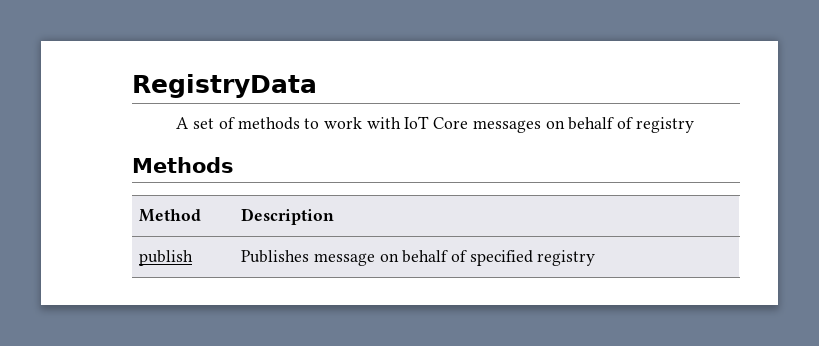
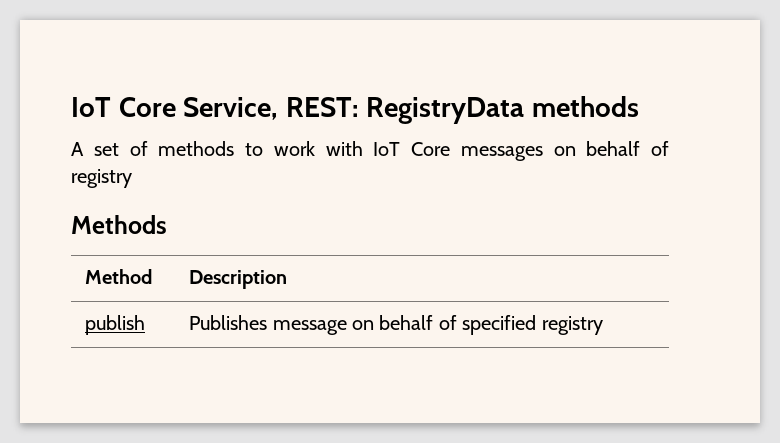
- RegistryData
+ IoT Core Service, REST: RegistryData methods

